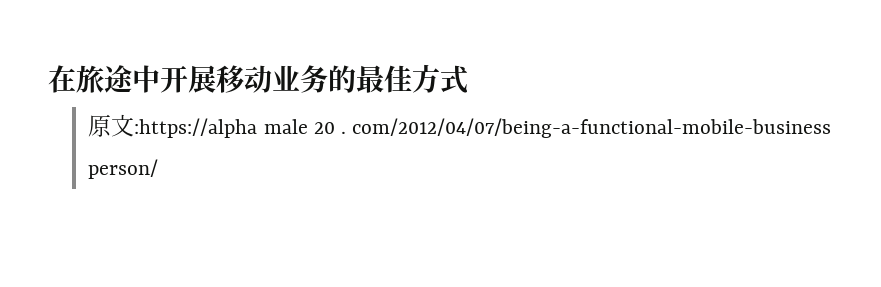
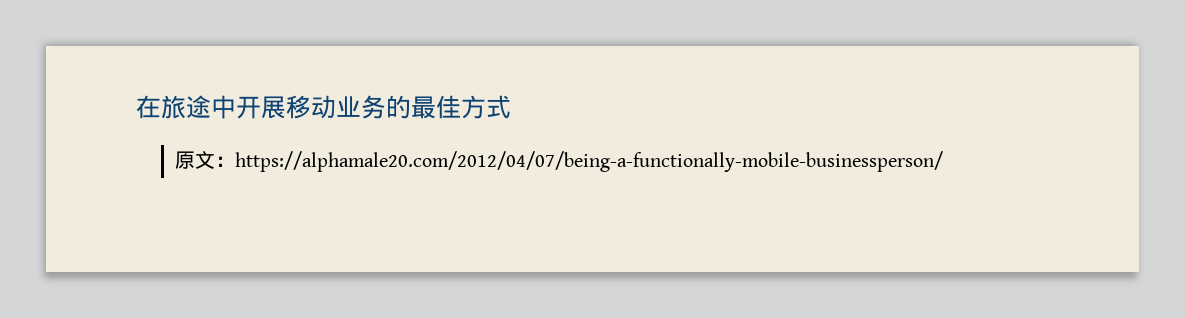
- 原文:https://alpha male 20 . com/2012/04/07/being-a-functional-mobile-business person/
+ 原文：https://alphamale20.com/2012/04/07/being-a-functionally-mobile-businessperson/

